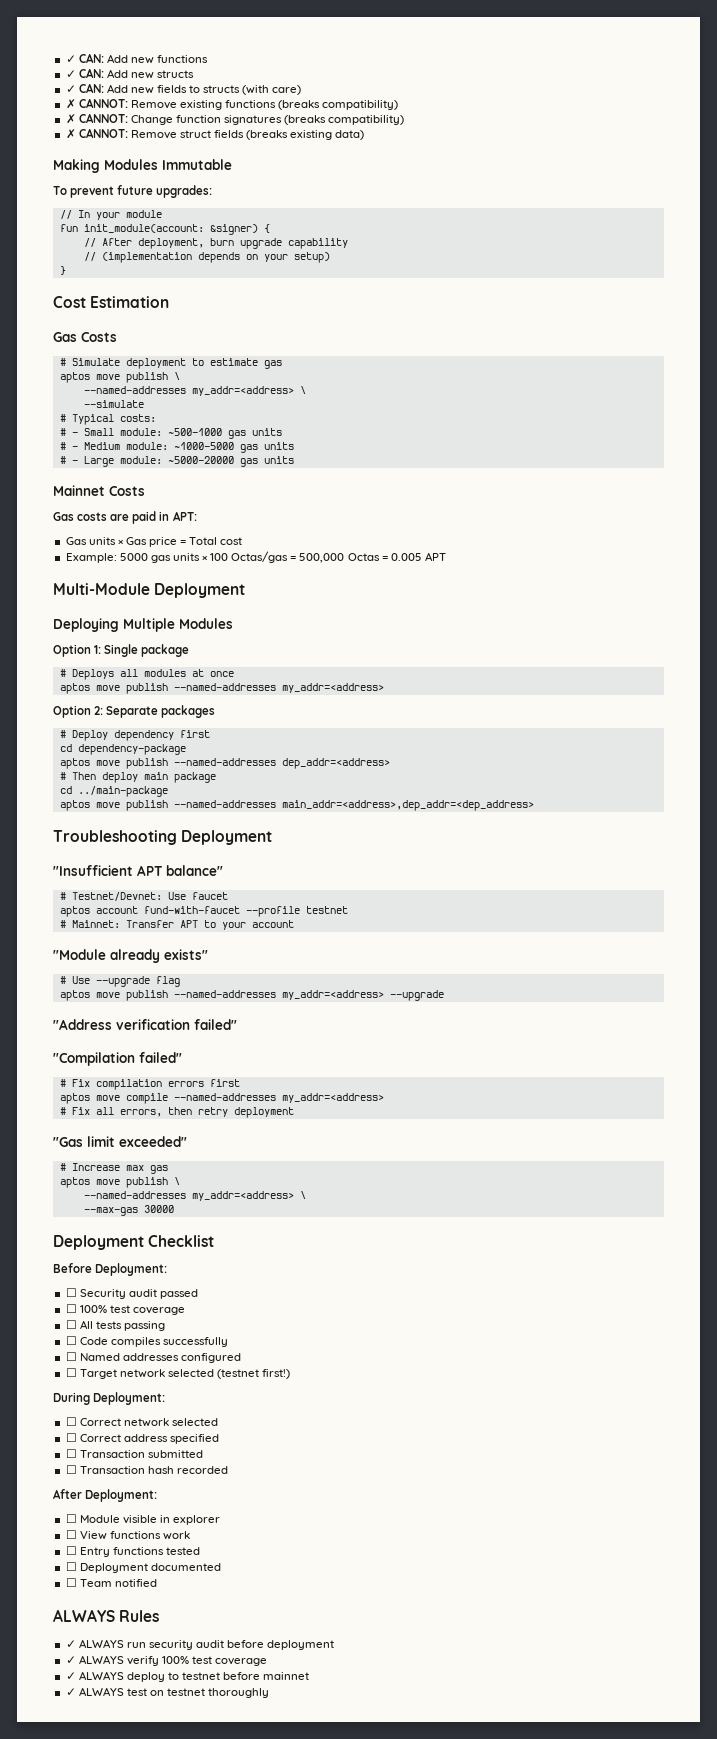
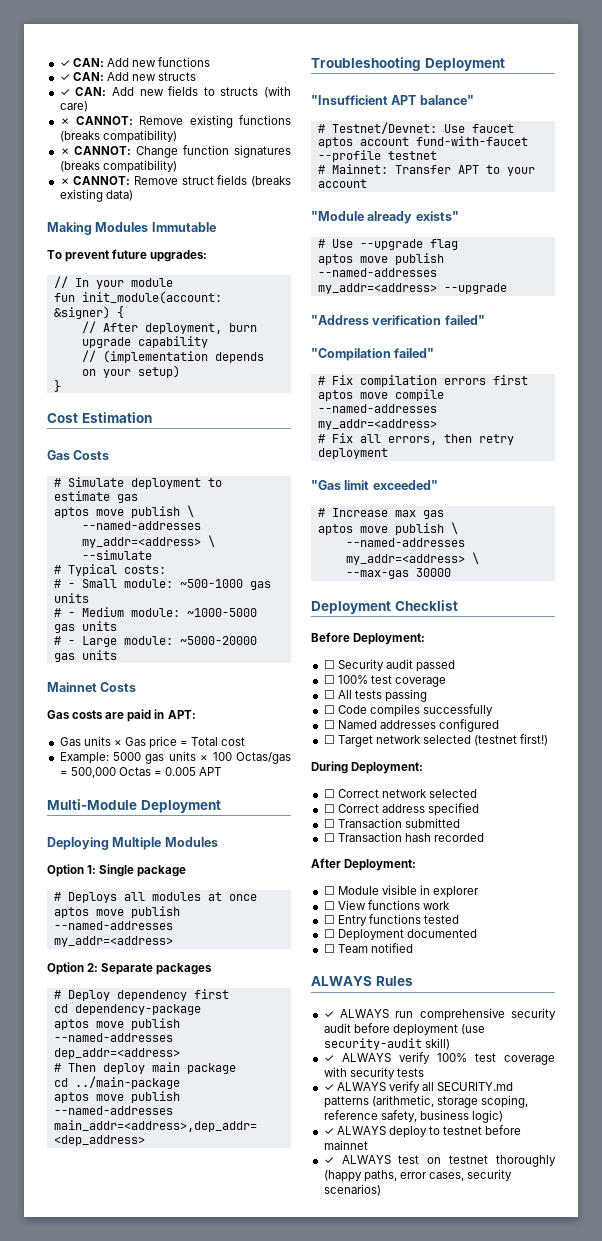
- ✓ ALWAYS run security audit before deployment
+ ✓ ALWAYS run comprehensive security audit before deployment (use security-audit skill)
- ✓ ALWAYS verify 100% test coverage
+ ✓ ALWAYS verify 100% test coverage with security tests
+ ✓ ALWAYS verify all SECURITY.md patterns (arithmetic, storage scoping, reference safety, business logic)
- ✓ ALWAYS test on testnet thoroughly
+ ✓ ALWAYS test on testnet thoroughly (happy paths, error cases, security scenarios)

